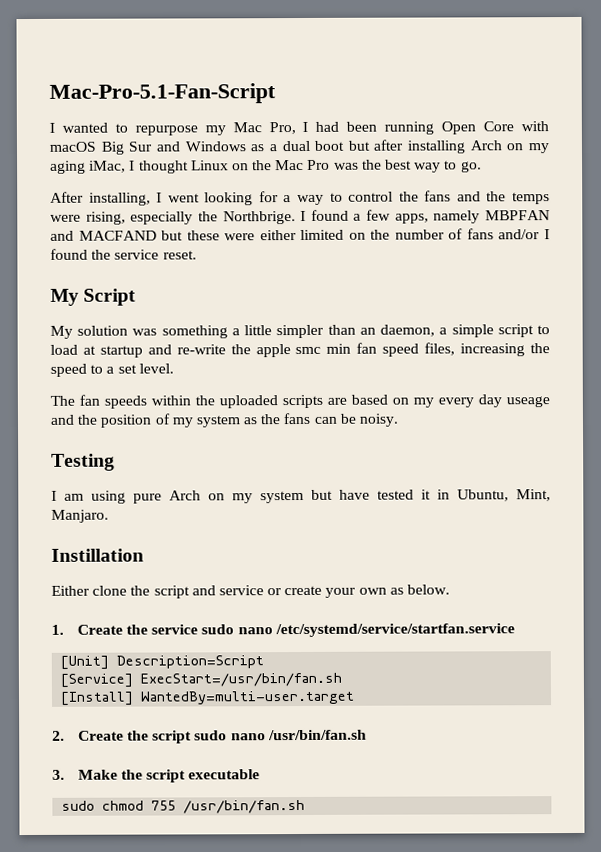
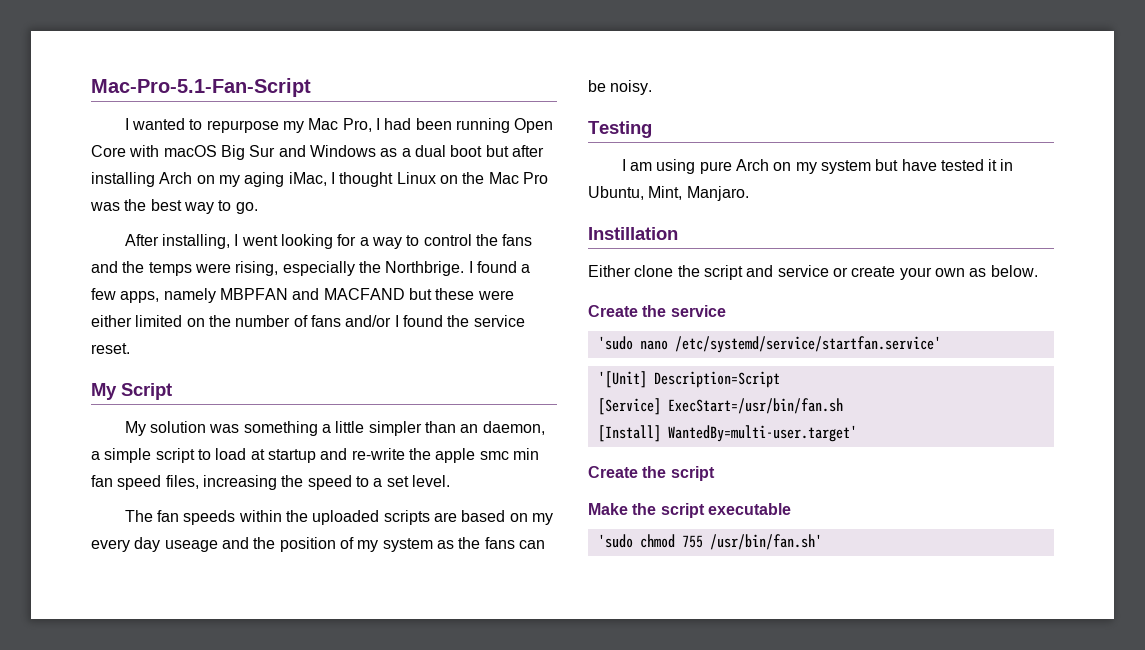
- 1. Create the service sudo nano /etc/systemd/service/startfan.service
- [Unit] Description=Script
+ Create the service
+ 'sudo nano /etc/systemd/service/startfan.service'
+ '[Unit] Description=Script
- [Install] WantedBy=multi-user.target
- 2. Create the script sudo nano /usr/bin/fan.sh
- 3. Make the script executable
+ [Install] WantedBy=multi-user.target'
+ Create the script
+ Make the script executable
- sudo chmod 755 /usr/bin/fan.sh
+ 'sudo chmod 755 /usr/bin/fan.sh'

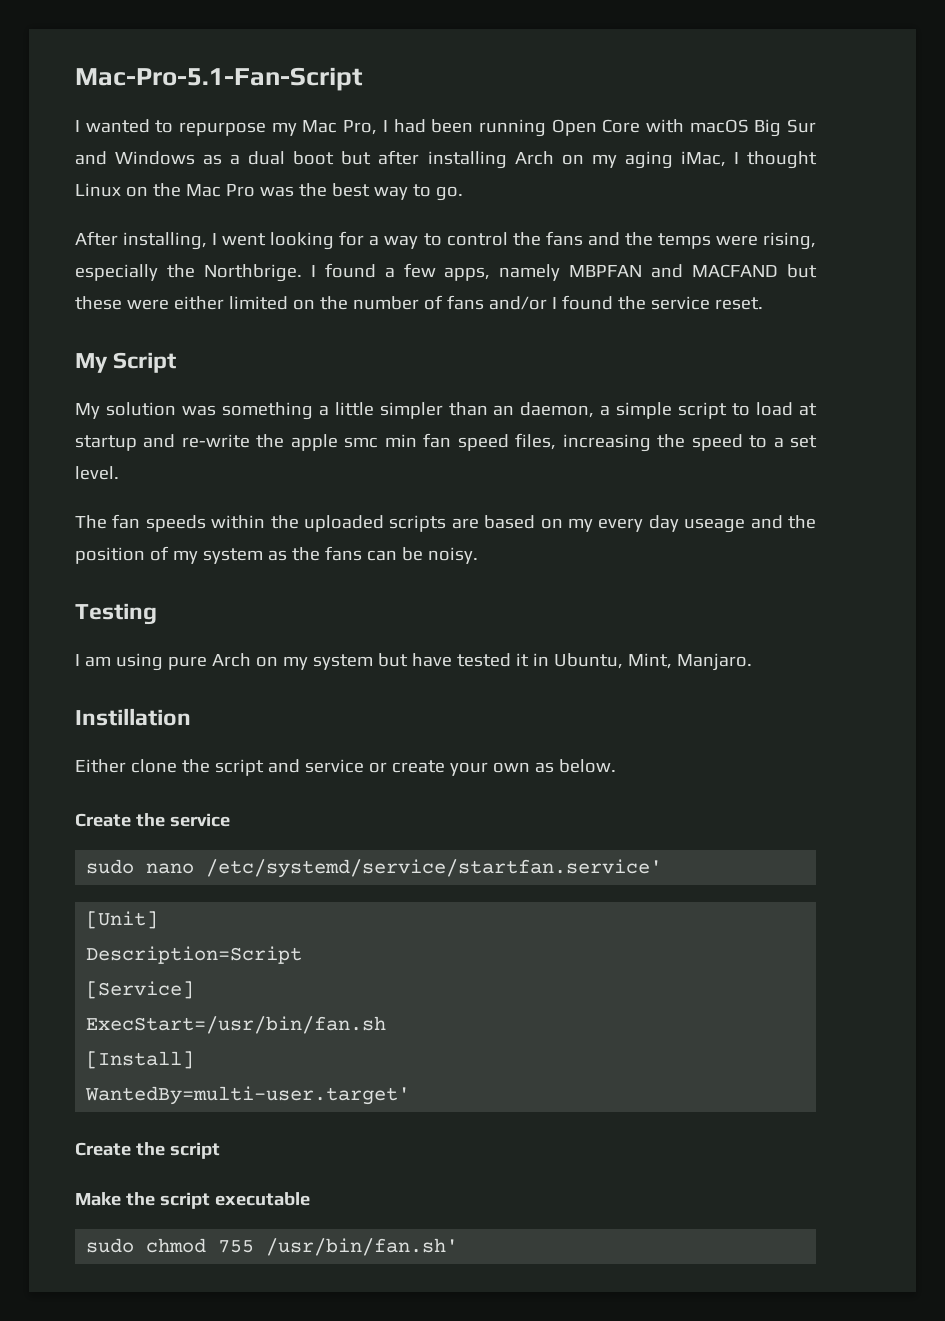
- 'sudo nano /etc/systemd/service/startfan.service'
+ sudo nano /etc/systemd/service/startfan.service'
- '[Unit] Description=Script
+ [Unit]
+ Description=Script
- [Service] ExecStart=/usr/bin/fan.sh
+ [Service]
+ ExecStart=/usr/bin/fan.sh
- [Install] WantedBy=multi-user.target'
+ [Install]
+ WantedBy=multi-user.target'
- 'sudo chmod 755 /usr/bin/fan.sh'
+ sudo chmod 755 /usr/bin/fan.sh'

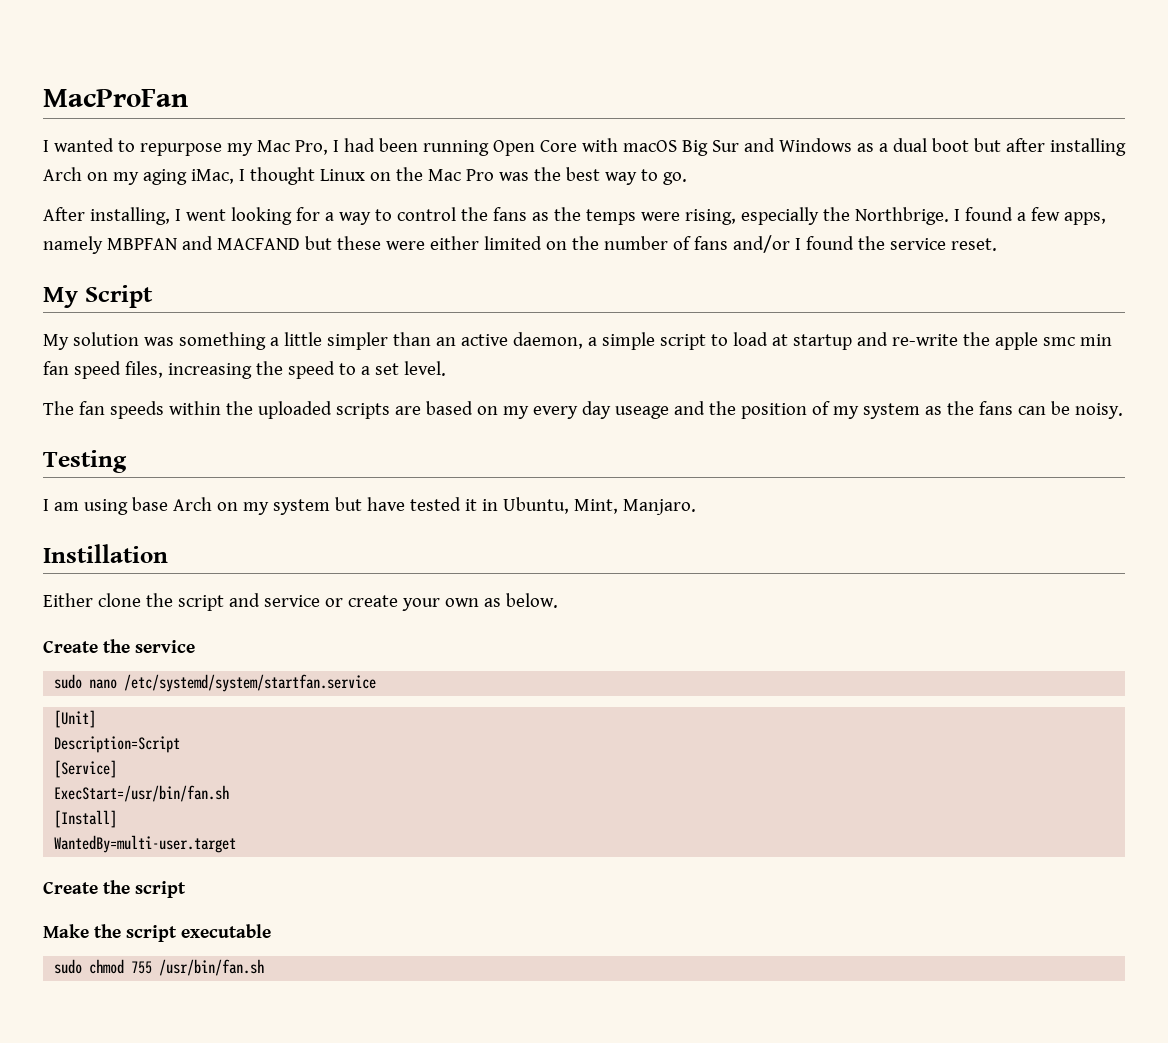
- Mac-Pro-5.1-Fan-Script
+ MacProFan
- After installing, I went looking for a way to control the fans and the temps were rising, especially the Northbrige.
+ After installing, I went looking for a way to control the fans as the temps were rising, especially the Northbrige.
- My solution was something a little simpler than an daemon, a simple script to load at startup and re-write the apple smc min fan speed files, increasing the speed to a set level.
+ My solution was something a little simpler than an active daemon, a simple script to load at startup and re-write the apple smc min fan speed files, increasing the speed to a set level.
- I am using pure Arch on my system but have tested it in Ubuntu, Mint, Manjaro.
+ I am using base Arch on my system but have tested it in Ubuntu, Mint, Manjaro.
- sudo nano /etc/systemd/service/startfan.service'
+ sudo nano /etc/systemd/system/startfan.service
- WantedBy=multi-user.target'
+ WantedBy=multi-user.target
- sudo chmod 755 /usr/bin/fan.sh'
+ sudo chmod 755 /usr/bin/fan.sh

